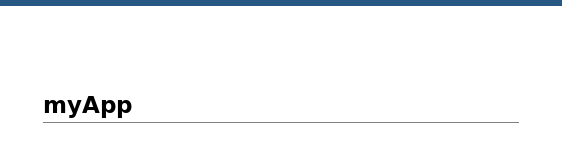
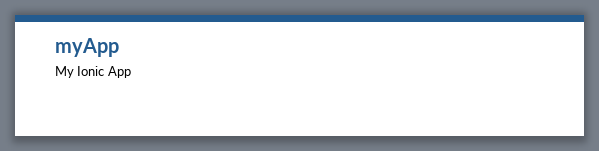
+ My Ionic App

